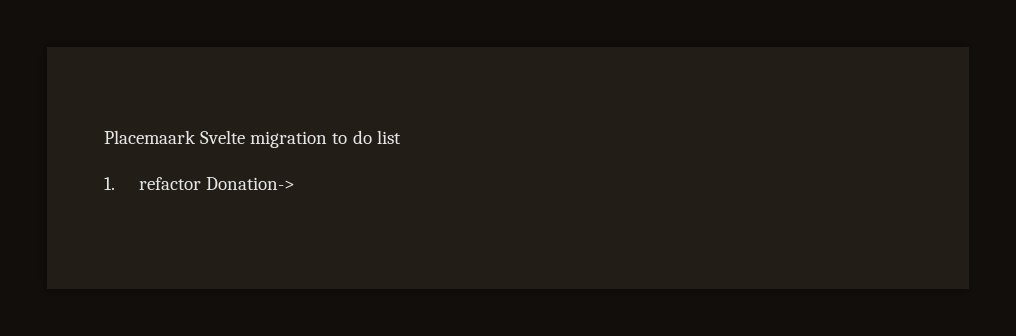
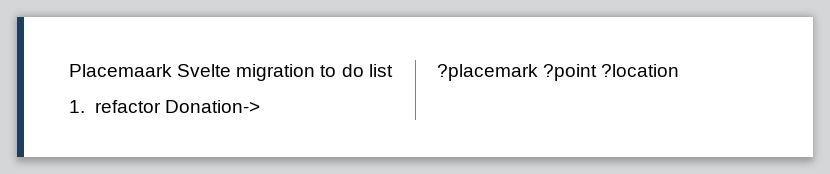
+ ?placemark ?point ?location

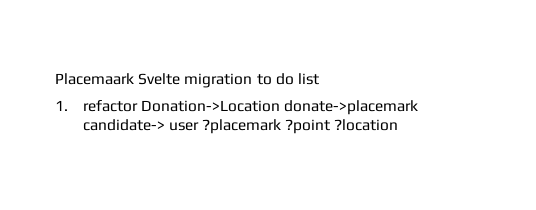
- 1. refactor Donation->
- ?placemark ?point ?location
+ 1. refactor Donation->Location donate->placemark candidate-> user ?placemark ?point ?location

